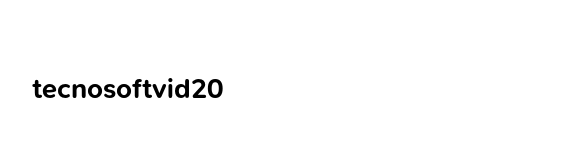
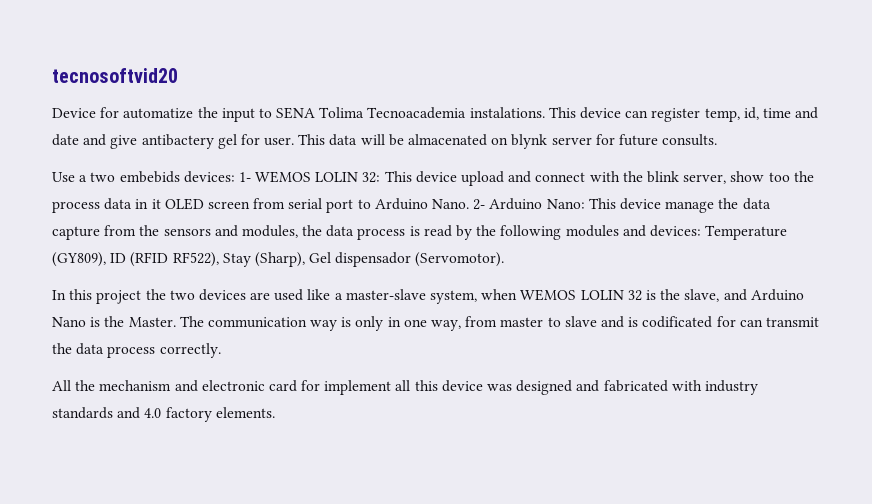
+ Device for automatize the input to SENA Tolima Tecnoacademia instalations. This device can register temp, id, time and date and give antibactery gel for user. This data will be almacenated on blynk server for future consults.
+ Use a two embebids devices: 1- WEMOS LOLIN 32: This device upload and connect with the blink server, show too the process data in it OLED screen from serial port to Arduino Nano. 2- Arduino Nano: This device manage the data capture from the sensors and modules, the data process is read by the following modules and devices: Temperature (GY809), ID (RFID RF522), Stay (Sharp), Gel dispensador (Servomotor).
+ In this project the two devices are used like a master-slave system, when WEMOS LOLIN 32 is the slave, and Arduino Nano is the Master. The communication way is only in one way, from master to slave and is codificated for can transmit the data process correctly.
+ All the mechanism and electronic card for implement all this device was designed and fabricated with industry standards and 4.0 factory elements.

